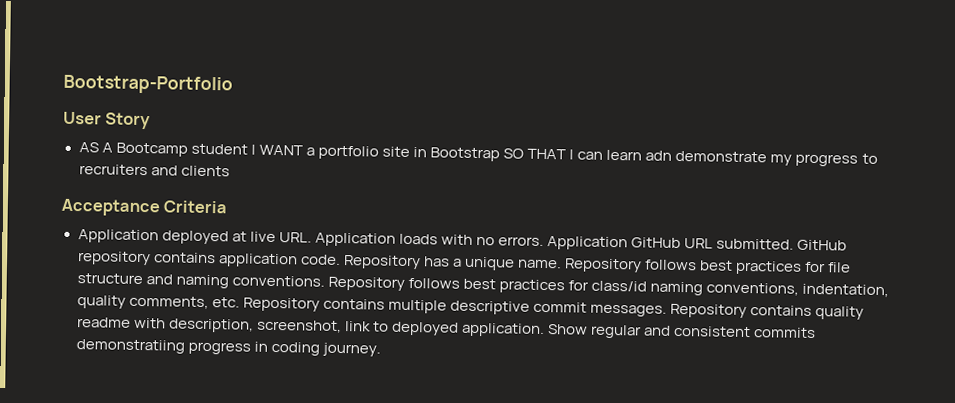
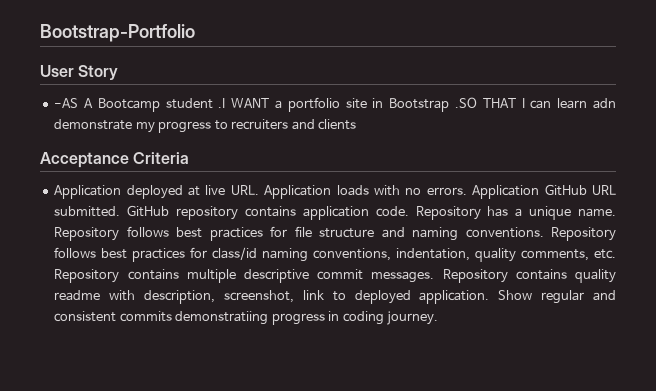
- AS A Bootcamp student I WANT a portfolio site in Bootstrap SO THAT I can learn adn demonstrate my progress to recruiters and clients
+ -AS A Bootcamp student .I WANT a portfolio site in Bootstrap .SO THAT I can learn adn demonstrate my progress to recruiters and clients

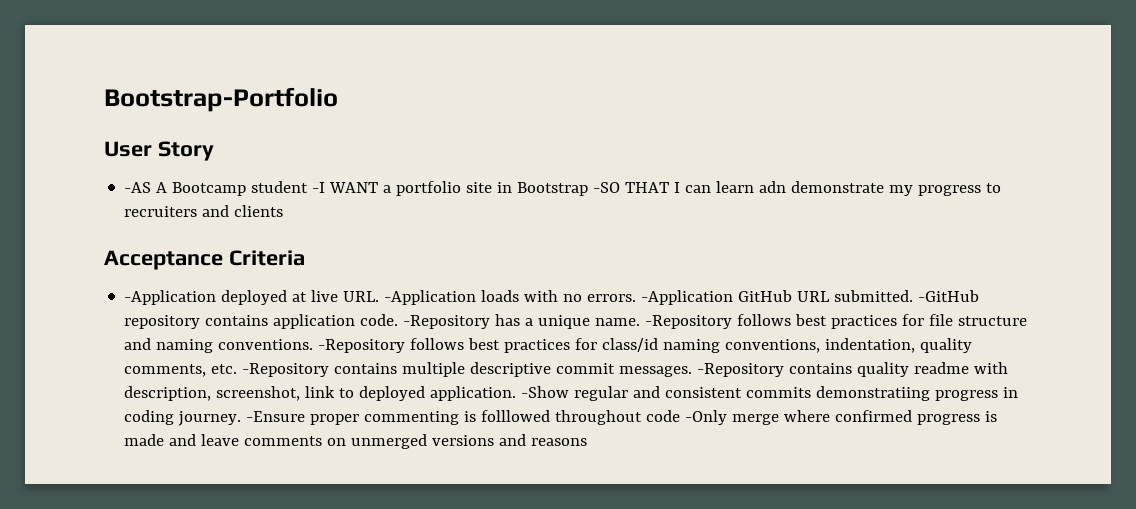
- -AS A Bootcamp student .I WANT a portfolio site in Bootstrap .SO THAT I can learn adn demonstrate my progress to recruiters and clients
+ -AS A Bootcamp student -I WANT a portfolio site in Bootstrap -SO THAT I can learn adn demonstrate my progress to recruiters and clients
- Application deployed at live URL. Application loads with no errors.
+ -Application deployed at live URL. -Application loads with no errors.
- Application GitHub URL submitted.
+ -Application GitHub URL submitted.
- GitHub repository contains application code.
+ -GitHub repository contains application code.
- Repository has a unique name.
+ -Repository has a unique name.
- Repository follows best practices for file structure and naming conventions.
+ -Repository follows best practices for file structure and naming conventions.
- Repository follows best practices for class/id naming conventions, indentation, quality comments, etc. Repository contains multiple descriptive commit messages.
+ -Repository follows best practices for class/id naming conventions, indentation, quality comments, etc. -Repository contains multiple descriptive commit messages.
- Repository contains quality readme with description, screenshot, link to deployed application.
+ -Repository contains quality readme with description, screenshot, link to deployed application.
- Show regular and consistent commits demonstratiing progress in coding journey.
+ -Show regular and consistent commits demonstratiing progress in coding journey.
+ -Ensure proper commenting is folllowed throughout code -Only merge where confirmed progress is made and leave comments on unmerged versions and reasons

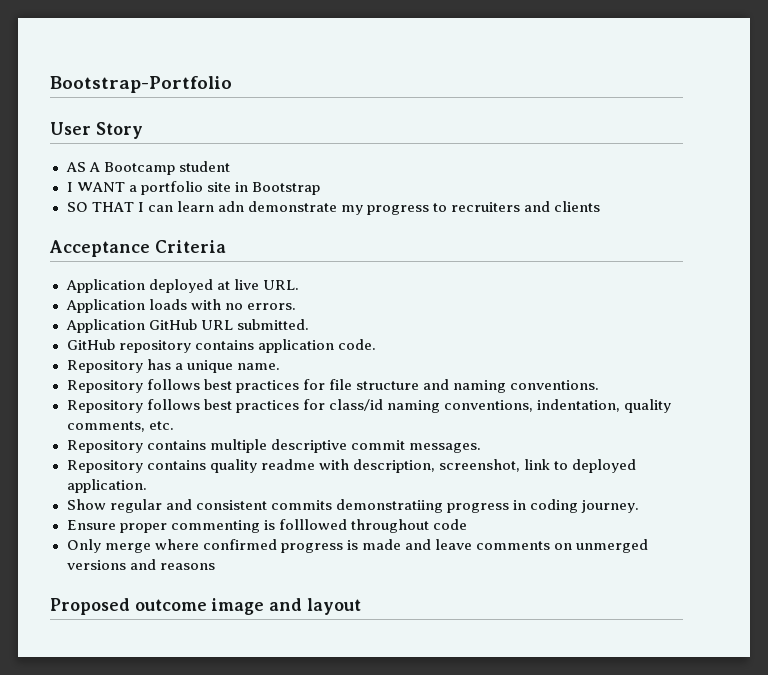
- -AS A Bootcamp student -I WANT a portfolio site in Bootstrap -SO THAT I can learn adn demonstrate my progress to recruiters and clients
+ AS A Bootcamp student
+ I WANT a portfolio site in Bootstrap
+ SO THAT I can learn adn demonstrate my progress to recruiters and clients
- -Application deployed at live URL. -Application loads with no errors. -Application GitHub URL submitted. -GitHub repository contains application code. -Repository has a unique name. -Repository follows best practices for file structure and naming conventions. -Repository follows best practices for class/id naming conventions, indentation, quality comments, etc. -Repository contains multiple descriptive commit messages. -Repository contains quality readme with description, screenshot, link to deployed application. -Show regular and consistent commits demonstratiing progress in coding journey. -Ensure proper commenting is folllowed throughout code -Only merge where confirmed progress is made and leave comments on unmerged versions and reasons
+ Application deployed at live URL.
+ Application loads with no errors.
+ Application GitHub URL submitted.
+ GitHub repository contains application code.
+ Repository has a unique name.
+ Repository follows best practices for file structure and naming conventions.
+ Repository follows best practices for class/id naming conventions, indentation, quality comments, etc.
+ Repository contains multiple descriptive commit messages.
+ Repository contains quality readme with description, screenshot, link to deployed application.
+ Show regular and consistent commits demonstratiing progress in coding journey.
+ Ensure proper commenting is folllowed throughout code
+ Only merge where confirmed progress is made and leave comments on unmerged versions and reasons
+ Proposed outcome image and layout

